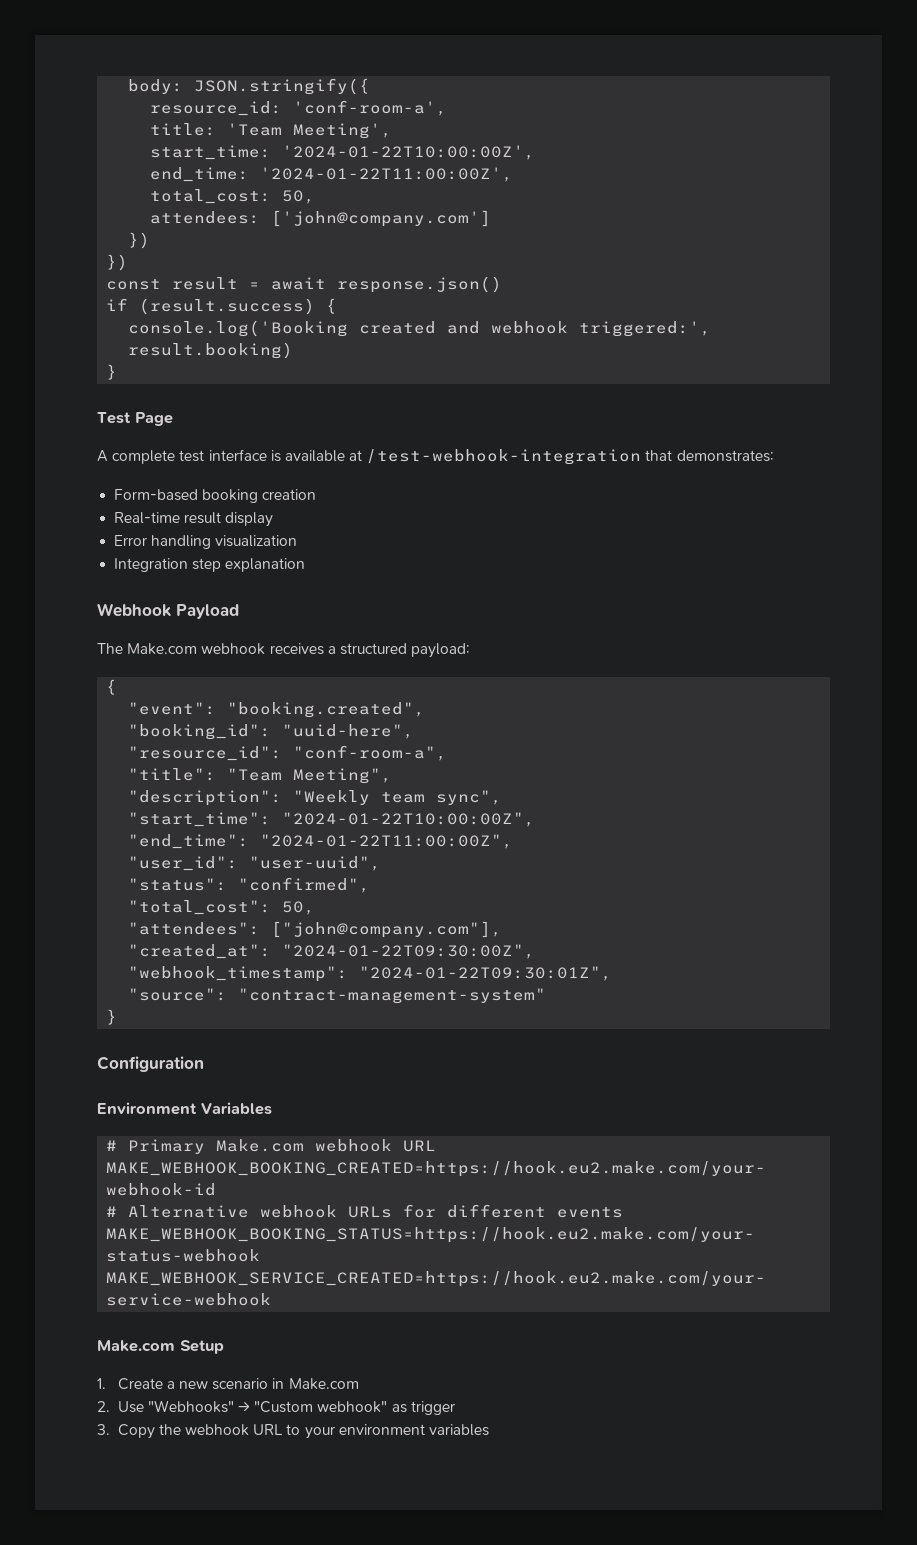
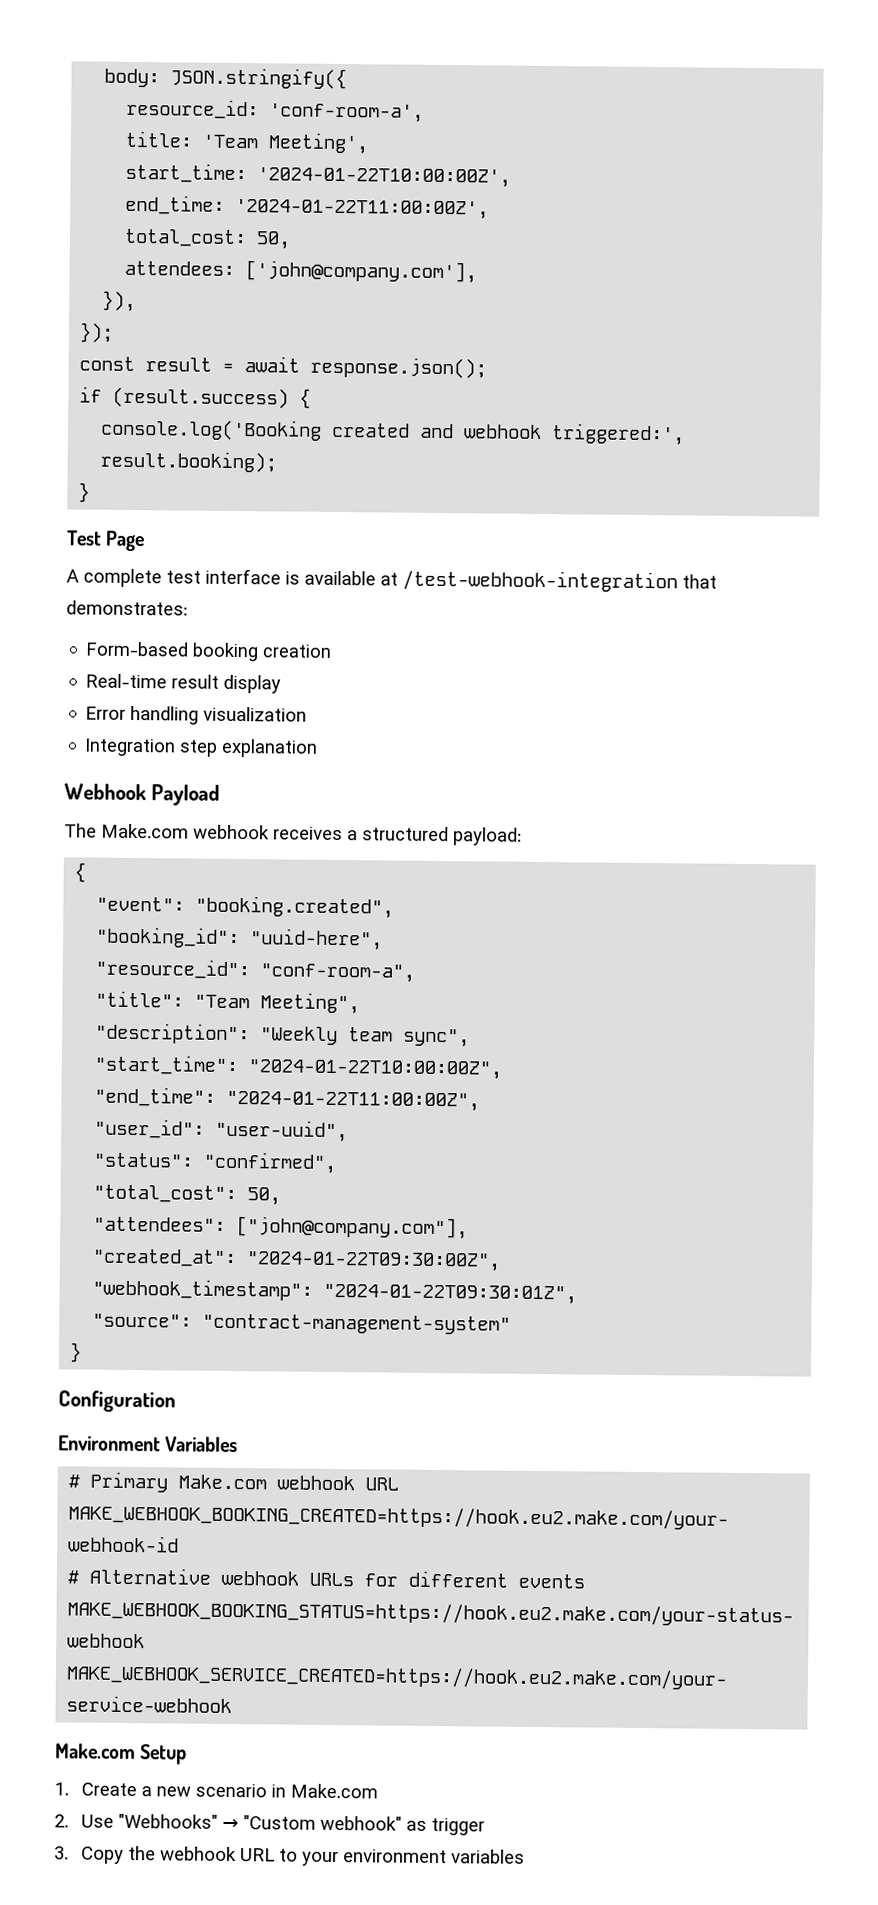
- attendees: ['john@company.com']
- })
- })
+ attendees: ['john@company.com'],
+ }),
+ });
- const result = await response.json()
+ const result = await response.json();
- console.log('Booking created and webhook triggered:', result.booking)
+ console.log('Booking created and webhook triggered:', result.booking);

